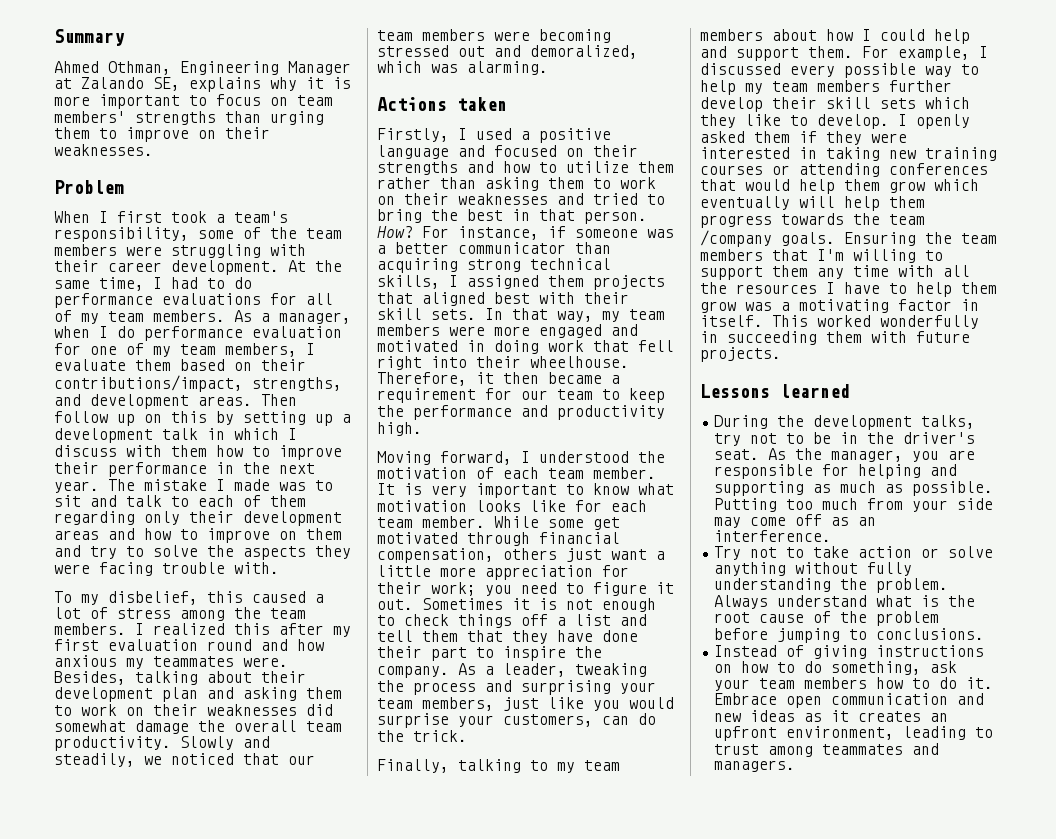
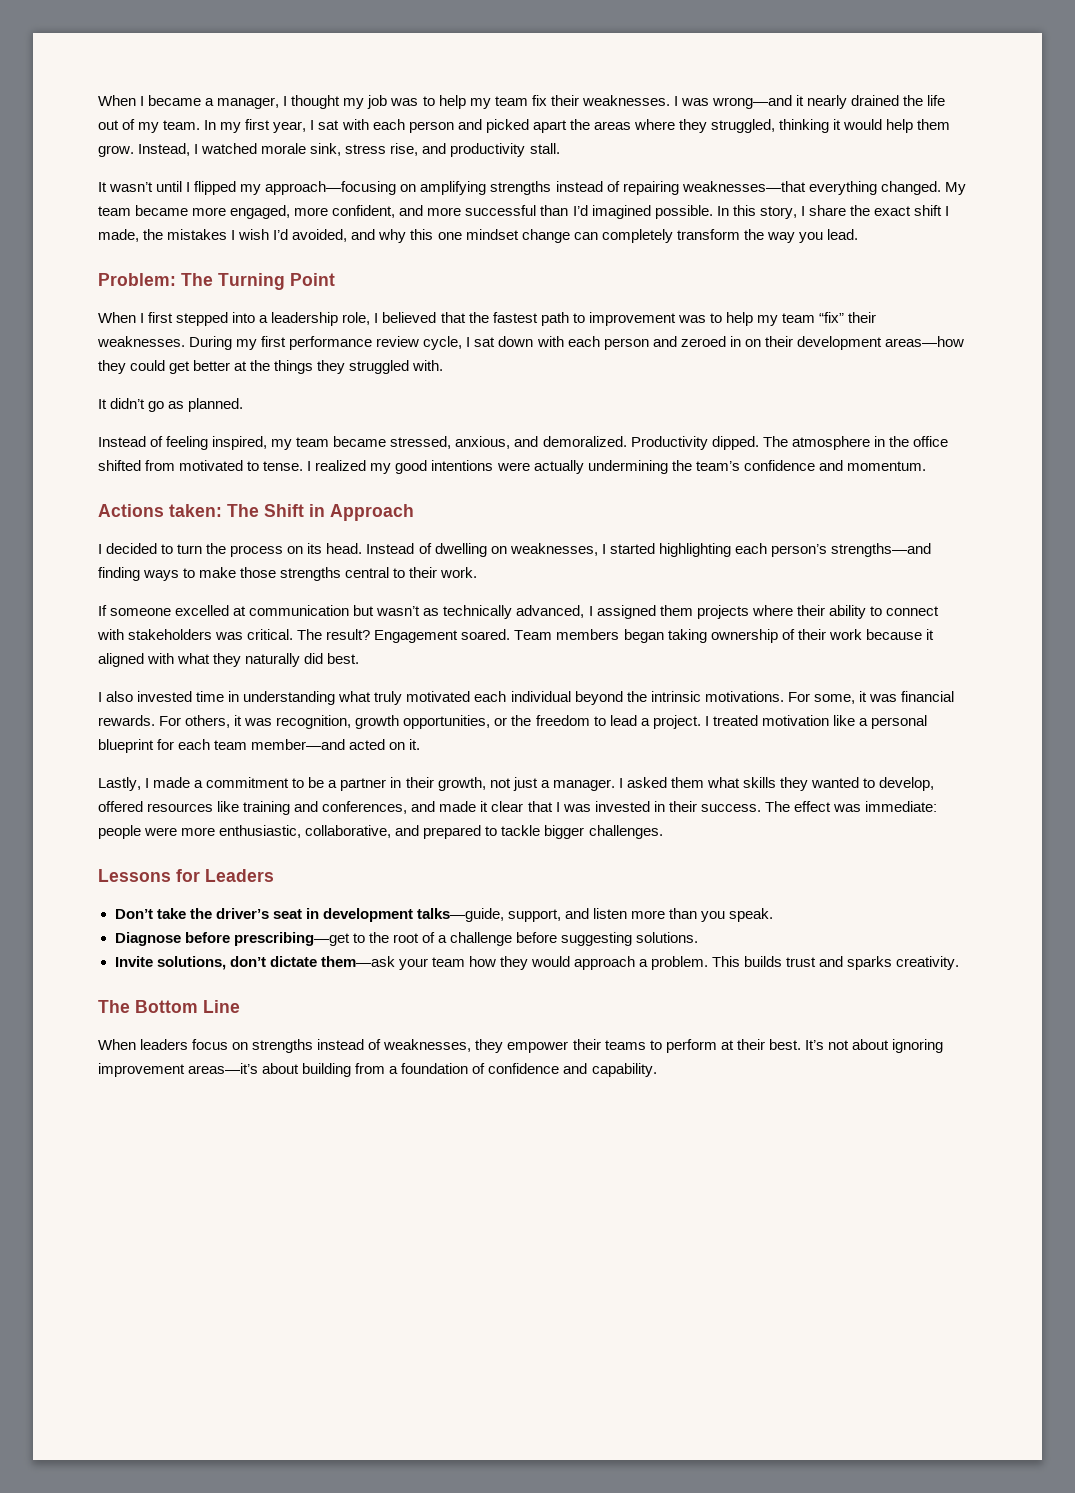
- Summary
- Ahmed Othman, Engineering Manager at Zalando SE, explains why it is more important to focus on team members' strengths than urging them to improve on their weaknesses.
- Problem
- When I first took a team's responsibility, some of the team members were struggling with their career development. At the same time, I had to do performance evaluations for all of my team members. As a manager, when I do performance evaluation for one of my team members, I evaluate them based on their contributions/impact, strengths, and development areas. Then follow up on this by setting up a development talk in which I discuss with them how to improve their performance in the next year. The mistake I made was to sit and talk to each of them regarding only their development areas and how to improve on them and try to solve the aspects they were facing trouble with.
- To my disbelief, this caused a lot of stress among the team members. I realized this after my first evaluation round and how anxious my teammates were. Besides, talking about their development plan and asking them to work on their weaknesses did somewhat damage the overall team productivity. Slowly and steadily, we noticed that our team members were becoming stressed out and demoralized, which was alarming.
- Actions taken
- Firstly, I used a positive language and focused on their strengths and how to utilize them rather than asking them to work on their weaknesses and tried to bring the best in that person. How? For instance, if someone was a better communicator than acquiring strong technical skills, I assigned them projects that aligned best with their skill sets. In that way, my team members were more engaged and motivated in doing work that fell right into their wheelhouse. Therefore, it then became a requirement for our team to keep the performance and productivity high.
- Moving forward, I understood the motivation of each team member. It is very important to know what motivation looks like for each team member. While some get motivated through financial compensation, others just want a little more appreciation for their work; you need to figure it out. Sometimes it is not enough to check things off a list and tell them that they have done their part to inspire the company. As a leader, tweaking the process and surprising your team members, just like you would surprise your customers, can do the trick.
- Finally, talking to my team members about how I could help and support them. For example, I discussed every possible way to help my team members further develop their skill sets which they like to develop. I openly asked them if they were interested in taking new training courses or attending conferences that would help them grow which eventually will help them progress towards the team /company goals. Ensuring the team members that I'm willing to support them any time with all the resources I have to help them grow was a motivating factor in itself. This worked wonderfully in succeeding them with future projects.
- Lessons learned
- During the development talks, try not to be in the driver's seat. As the manager, you are responsible for helping and supporting as much as possible. Putting too much from your side may come off as an interference.
- Try not to take action or solve anything without fully understanding the problem. Always understand what is the root cause of the problem before jumping to conclusions.
- Instead of giving instructions on how to do something, ask your team members how to do it. Embrace open communication and new ideas as it creates an upfront environment, leading to trust among teammates and managers.
+ When I became a manager, I thought my job was to help my team fix their weaknesses. I was wrong—and it nearly drained the life out of my team. In my first year, I sat with each person and picked apart the areas where they struggled, thinking it would help them grow. Instead, I watched morale sink, stress rise, and productivity stall.
+ It wasn’t until I flipped my approach—focusing on amplifying strengths instead of repairing weaknesses—that everything changed. My team became more engaged, more confident, and more successful than I’d imagined possible. In this story, I share the exact shift I made, the mistakes I wish I’d avoided, and why this one mindset change can completely transform the way you lead.
+ Problem: The Turning Point
+ When I first stepped into a leadership role, I believed that the fastest path to improvement was to help my team “fix” their weaknesses. During my first performance review cycle, I sat down with each person and zeroed in on their development areas—how they could get better at the things they struggled with.
+ It didn’t go as planned.
+ Instead of feeling inspired, my team became stressed, anxious, and demoralized. Productivity dipped. The atmosphere in the office shifted from motivated to tense. I realized my good intentions were actually undermining the team’s confidence and momentum.
+ Actions taken: The Shift in Approach
+ I decided to turn the process on its head. Instead of dwelling on weaknesses, I started highlighting each person’s strengths—and finding ways to make those strengths central to their work.
+ If someone excelled at communication but wasn’t as technically advanced, I assigned them projects where their ability to connect with stakeholders was critical. The result? Engagement soared. Team members began taking ownership of their work because it aligned with what they naturally did best.
+ I also invested time in understanding what truly motivated each individual beyond the intrinsic motivations. For some, it was financial rewards. For others, it was recognition, growth opportunities, or the freedom to lead a project. I treated motivation like a personal blueprint for each team member—and acted on it.
+ Lastly, I made a commitment to be a partner in their growth, not just a manager. I asked them what skills they wanted to develop, offered resources like training and conferences, and made it clear that I was invested in their success. The effect was immediate: people were more enthusiastic, collaborative, and prepared to tackle bigger challenges.
+ Lessons for Leaders
+ Don’t take the driver’s seat in development talks—guide, support, and listen more than you speak.
+ Diagnose before prescribing—get to the root of a challenge before suggesting solutions.
+ Invite solutions, don’t dictate them—ask your team how they would approach a problem. This builds trust and sparks creativity.
+ The Bottom Line
+ When leaders focus on strengths instead of weaknesses, they empower their teams to perform at their best. It’s not about ignoring improvement areas—it’s about building from a foundation of confidence and capability.

